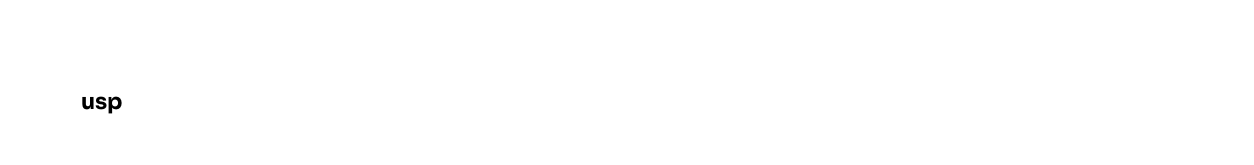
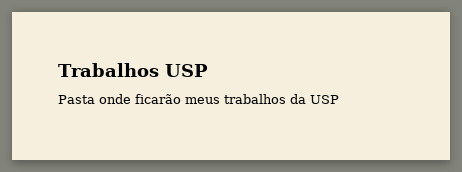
- usp
+ Trabalhos USP
+ Pasta onde ficarão meus trabalhos da USP

